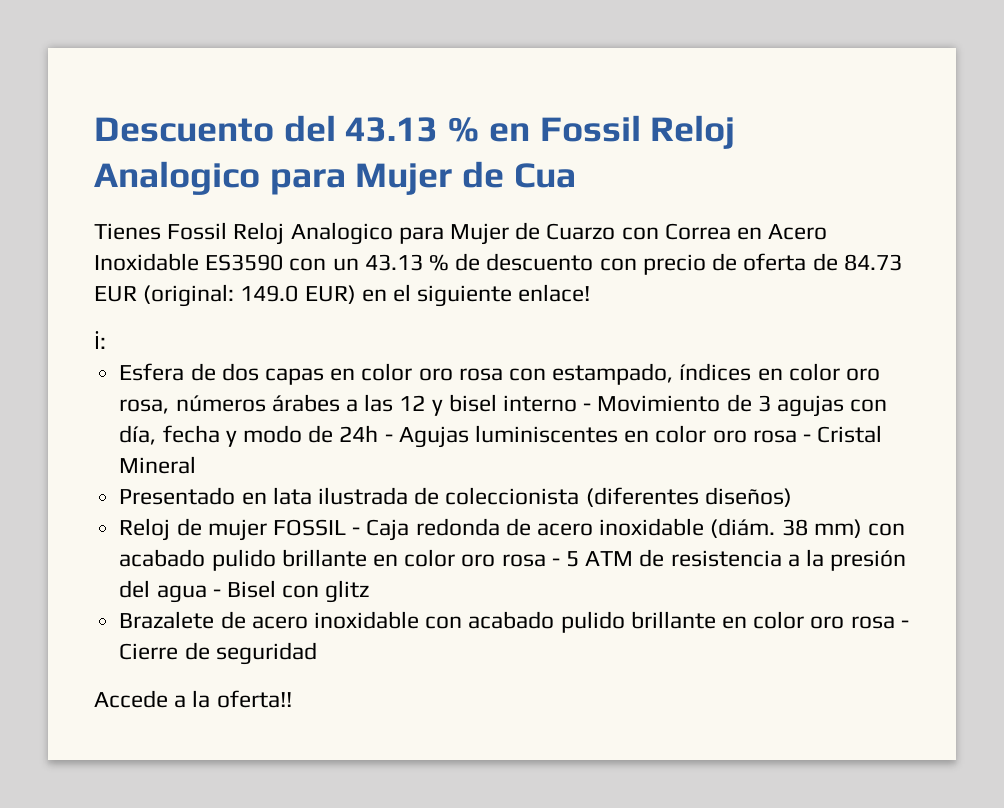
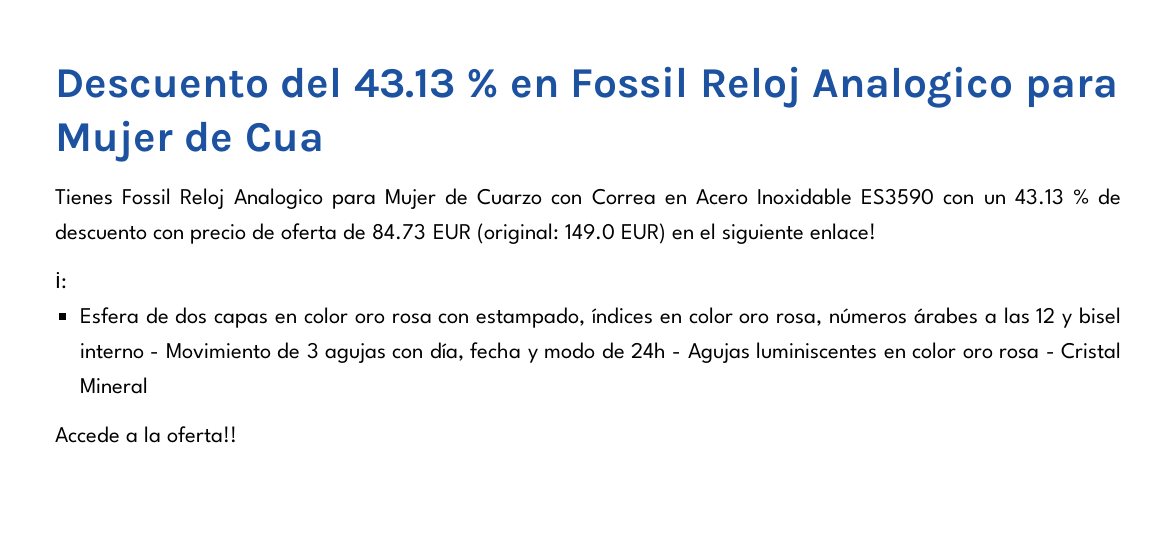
- Presentado en lata ilustrada de coleccionista (diferentes diseños)
- Reloj de mujer FOSSIL - Caja redonda de acero inoxidable (diám. 38 mm) con acabado pulido brillante en color oro rosa - 5 ATM de resistencia a la presión del agua - Bisel con glitz
- Brazalete de acero inoxidable con acabado pulido brillante en color oro rosa - Cierre de seguridad

